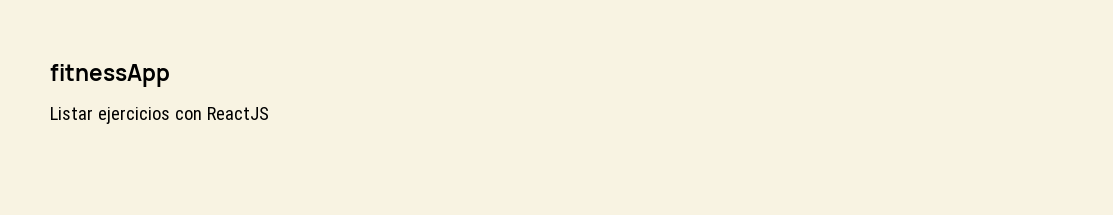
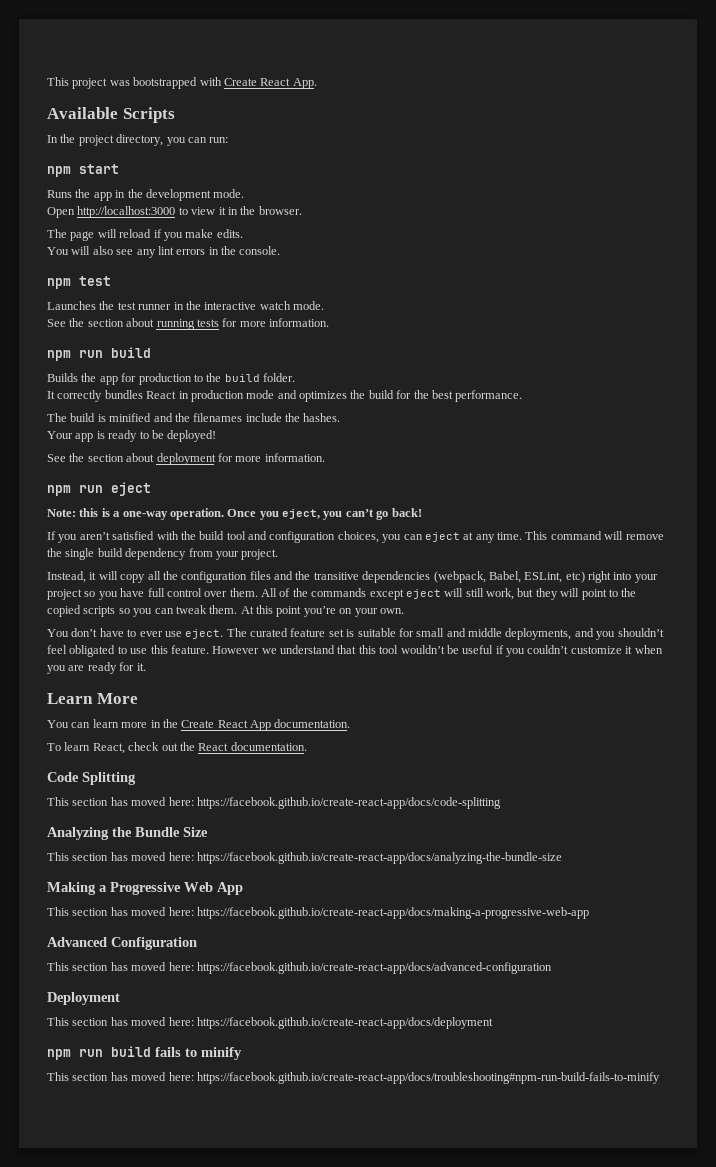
- fitnessApp
- Listar ejercicios con ReactJS
+ This project was bootstrapped with Create React App.
+ Available Scripts
+ In the project directory, you can run:
+ npm start
+ Runs the app in the development mode.
+ Open http://localhost:3000 to view it in the browser.
+ The page will reload if you make edits.
+ You will also see any lint errors in the console.
+ npm test
+ Launches the test runner in the interactive watch mode.
+ See the section about running tests for more information.
+ npm run build
+ Builds the app for production to the build folder.
+ It correctly bundles React in production mode and optimizes the build for the best performance.
+ The build is minified and the filenames include the hashes.
+ Your app is ready to be deployed!
+ See the section about deployment for more information.
+ npm run eject
+ Note: this is a one-way operation. Once you eject, you can’t go back!
+ If you aren’t satisfied with the build tool and configuration choices, you can eject at any time. This command will remove the single build dependency from your project.
+ Instead, it will copy all the configuration files and the transitive dependencies (webpack, Babel, ESLint, etc) right into your project so you have full control over them. All of the commands except eject will still work, but they will point to the copied scripts so you can tweak them. At this point you’re on your own.
+ You don’t have to ever use eject. The curated feature set is suitable for small and middle deployments, and you shouldn’t feel obligated to use this feature. However we understand that this tool wouldn’t be useful if you couldn’t customize it when you are ready for it.
+ Learn More
+ You can learn more in the Create React App documentation.
+ To learn React, check out the React documentation.
+ Code Splitting
+ This section has moved here: https://facebook.github.io/create-react-app/docs/code-splitting
+ Analyzing the Bundle Size
+ This section has moved here: https://facebook.github.io/create-react-app/docs/analyzing-the-bundle-size
+ Making a Progressive Web App
+ This section has moved here: https://facebook.github.io/create-react-app/docs/making-a-progressive-web-app
+ Advanced Configuration
+ This section has moved here: https://facebook.github.io/create-react-app/docs/advanced-configuration
+ Deployment
+ This section has moved here: https://facebook.github.io/create-react-app/docs/deployment
+ npm run build fails to minify
+ This section has moved here: https://facebook.github.io/create-react-app/docs/troubleshooting#npm-run-build-fails-to-minify

